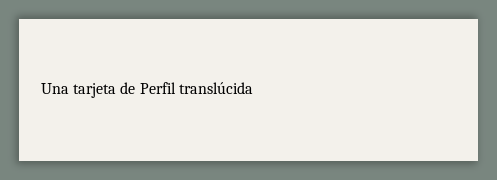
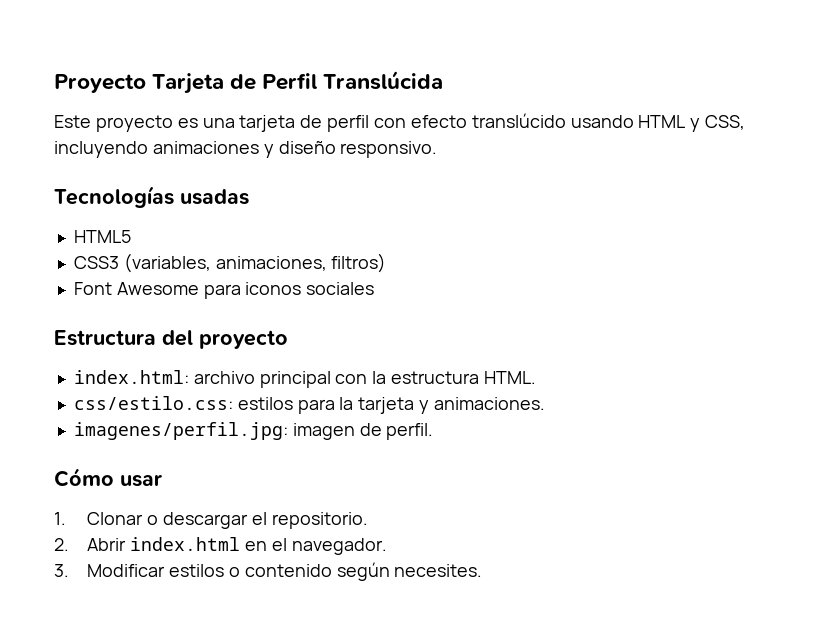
- Una tarjeta de Perfil translúcida
+ Proyecto Tarjeta de Perfil Translúcida
+ Este proyecto es una tarjeta de perfil con efecto translúcido usando HTML y CSS, incluyendo animaciones y diseño responsivo.
+ Tecnologías usadas
+ HTML5
+ CSS3 (variables, animaciones, filtros)
+ Font Awesome para iconos sociales
+ Estructura del proyecto
+ index.html: archivo principal con la estructura HTML.
+ css/estilo.css: estilos para la tarjeta y animaciones.
+ imagenes/perfil.jpg: imagen de perfil.
+ Cómo usar
+ 1. Clonar o descargar el repositorio.
+ 2. Abrir index.html en el navegador.
+ 3. Modificar estilos o contenido según necesites.

